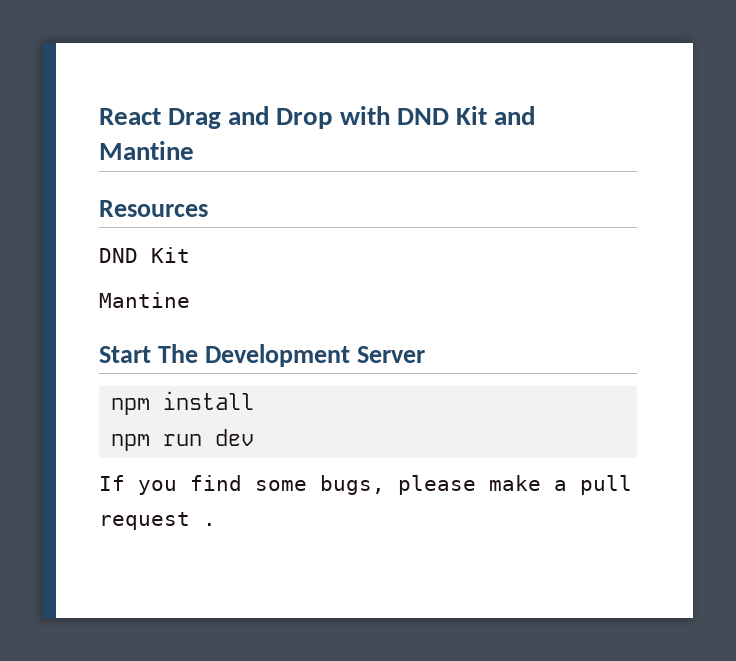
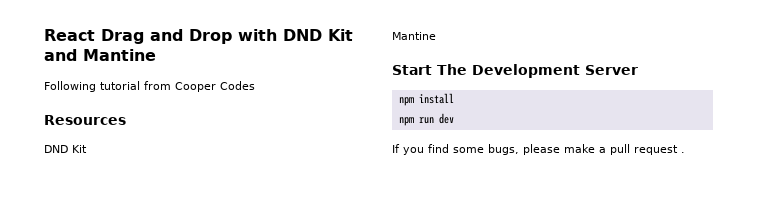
+ Following tutorial from Cooper Codes

